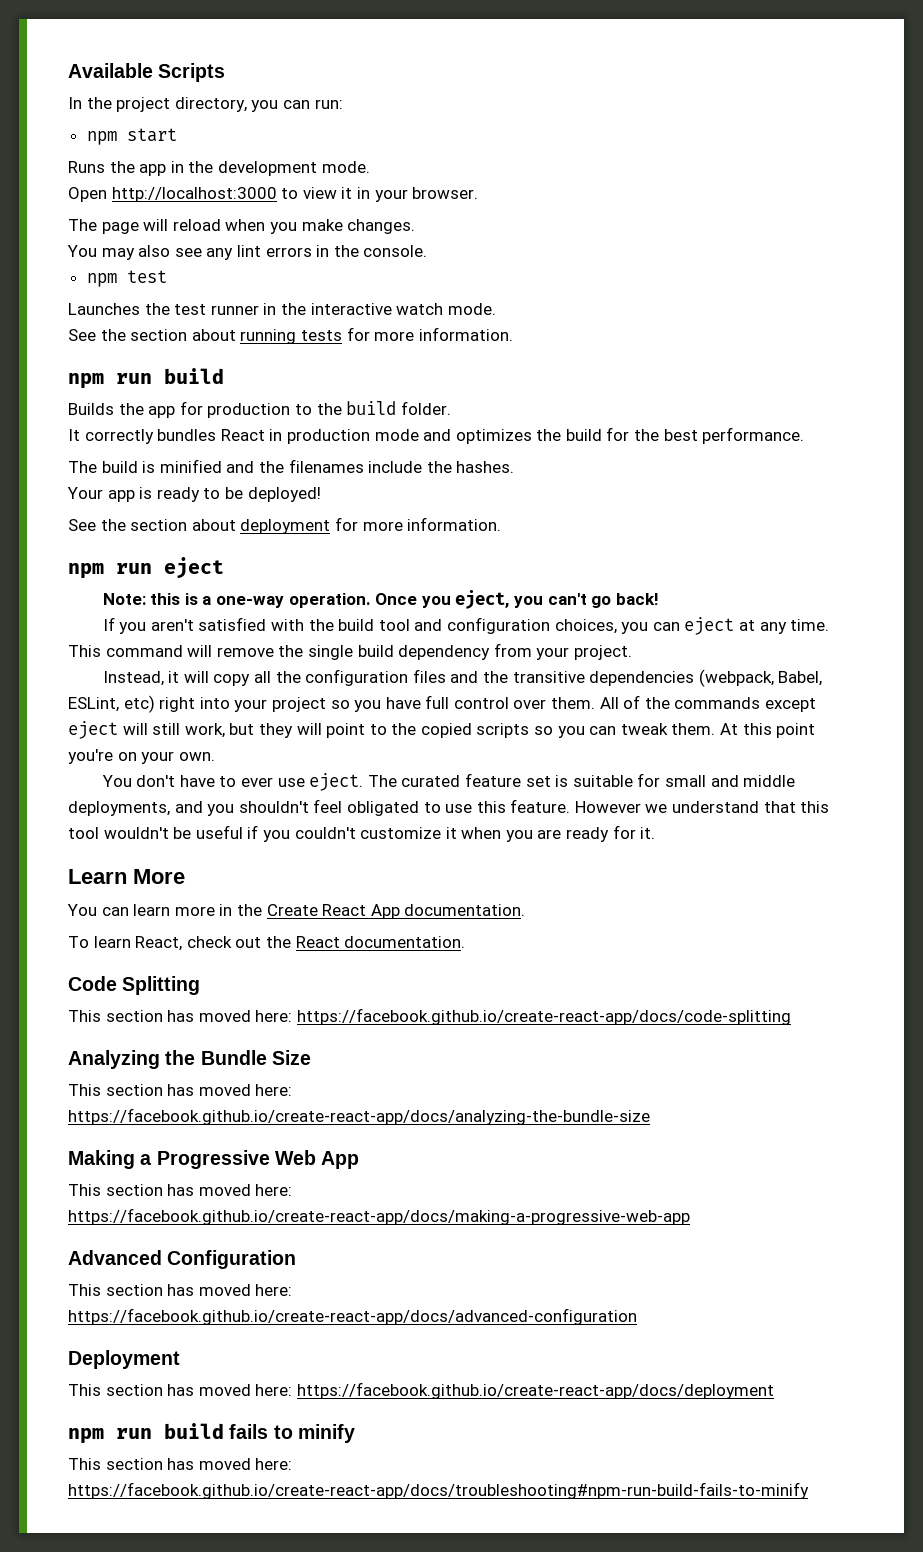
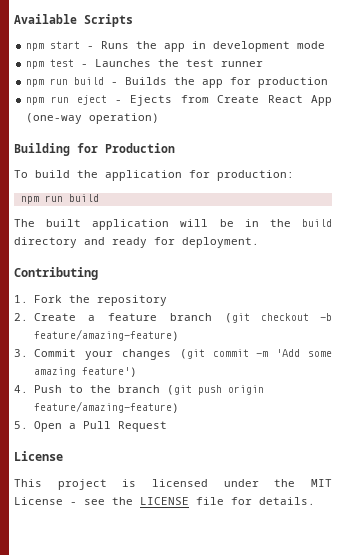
- In the project directory, you can run:
- npm start
- Runs the app in the development mode.
- Open http://localhost:3000 to view it in your browser.
- The page will reload when you make changes.
- You may also see any lint errors in the console.
+ npm start - Runs the app in development mode
- npm test
- Launches the test runner in the interactive watch mode.
- See the section about running tests for more information.
+ npm test - Launches the test runner
+ npm run build - Builds the app for production
+ npm run eject - Ejects from Create React App (one-way operation)
+ Building for Production
+ To build the application for production:
  npm run build
- Builds the app for production to the build folder.
- It correctly bundles React in production mode and optimizes the build for the best performance.
- The build is minified and the filenames include the hashes.
- Your app is ready to be deployed!
- See the section about deployment for more information.
- npm run eject
- Note: this is a one-way operation. Once you eject, you can't go back!
- If you aren't satisfied with the build tool and configuration choices, you can eject at any time. This command will remove the single build dependency from your project.
- Instead, it will copy all the configuration files and the transitive dependencies (webpack, Babel, ESLint, etc) right into your project so you have full control over them. All of the commands except eject will still work, but they will point to the copied scripts so you can tweak them. At this point you're on your own.
- You don't have to ever use eject. The curated feature set is suitable for small and middle deployments, and you shouldn't feel obligated to use this feature. However we understand that this tool wouldn't be useful if you couldn't customize it when you are ready for it.
- Learn More
- You can learn more in the Create React App documentation.
- To learn React, check out the React documentation.
- Code Splitting
- This section has moved here: https://facebook.github.io/create-react-app/docs/code-splitting
- Analyzing the Bundle Size
- This section has moved here: https://facebook.github.io/create-react-app/docs/analyzing-the-bundle-size
- Making a Progressive Web App
- This section has moved here: https://facebook.github.io/create-react-app/docs/making-a-progressive-web-app
- Advanced Configuration
- This section has moved here: https://facebook.github.io/create-react-app/docs/advanced-configuration
- Deployment
- This section has moved here: https://facebook.github.io/create-react-app/docs/deployment
- npm run build fails to minify
- This section has moved here: https://facebook.github.io/create-react-app/docs/troubleshooting#npm-run-build-fails-to-minify
+ The built application will be in the build directory and ready for deployment.
+ Contributing
+ 1. Fork the repository
+ 2. Create a feature branch (git checkout -b feature/amazing-feature)
+ 3. Commit your changes (git commit -m 'Add some amazing feature')
+ 4. Push to the branch (git push origin feature/amazing-feature)
+ 5. Open a Pull Request
+ License
+ This project is licensed under the MIT License - see the LICENSE file for details.

